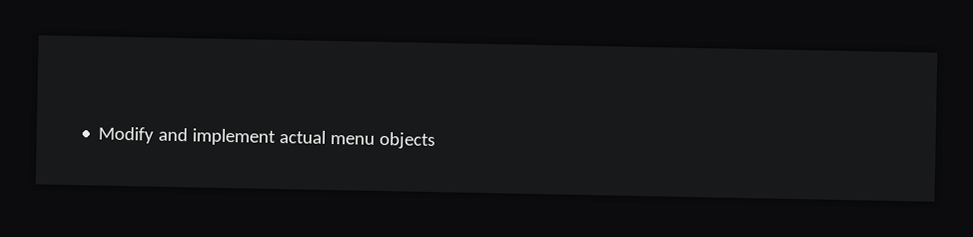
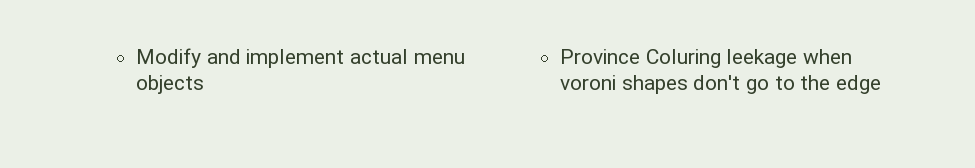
+ Province Coluring leekage when voroni shapes don't go to the edge

